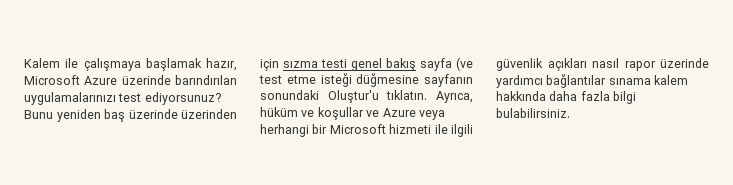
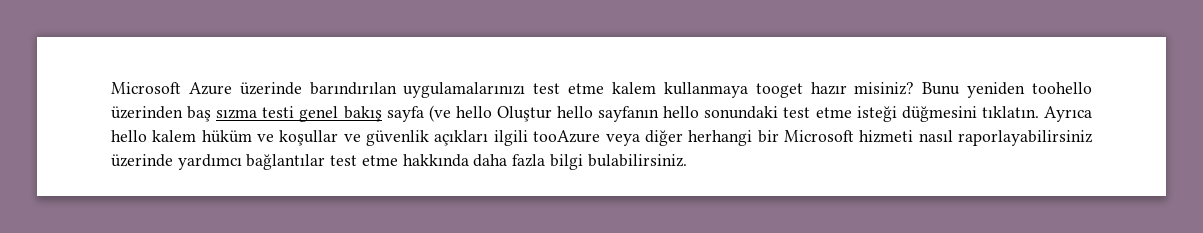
- Kalem ile çalışmaya başlamak hazır, Microsoft Azure üzerinde barındırılan uygulamalarınızı test ediyorsunuz? Bunu yeniden baş üzerinde üzerinden için sızma testi genel bakış sayfa (ve test etme isteği düğmesine sayfanın sonundaki Oluştur'u tıklatın. Ayrıca, hüküm ve koşullar ve Azure veya herhangi bir Microsoft hizmeti ile ilgili güvenlik açıkları nasıl rapor üzerinde yardımcı bağlantılar sınama kalem hakkında daha fazla bilgi bulabilirsiniz.
+ Microsoft Azure üzerinde barındırılan uygulamalarınızı test etme kalem kullanmaya tooget hazır misiniz? Bunu yeniden toohello üzerinden baş sızma testi genel bakış sayfa (ve hello Oluştur hello sayfanın hello sonundaki test etme isteği düğmesini tıklatın. Ayrıca hello kalem hüküm ve koşullar ve güvenlik açıkları ilgili tooAzure veya diğer herhangi bir Microsoft hizmeti nasıl raporlayabilirsiniz üzerinde yardımcı bağlantılar test etme hakkında daha fazla bilgi bulabilirsiniz.

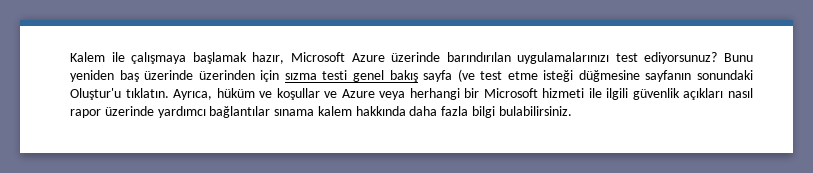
- Microsoft Azure üzerinde barındırılan uygulamalarınızı test etme kalem kullanmaya tooget hazır misiniz? Bunu yeniden toohello üzerinden baş sızma testi genel bakış sayfa (ve hello Oluştur hello sayfanın hello sonundaki test etme isteği düğmesini tıklatın. Ayrıca hello kalem hüküm ve koşullar ve güvenlik açıkları ilgili tooAzure veya diğer herhangi bir Microsoft hizmeti nasıl raporlayabilirsiniz üzerinde yardımcı bağlantılar test etme hakkında daha fazla bilgi bulabilirsiniz.
+ Kalem ile çalışmaya başlamak hazır, Microsoft Azure üzerinde barındırılan uygulamalarınızı test ediyorsunuz? Bunu yeniden baş üzerinde üzerinden için sızma testi genel bakış sayfa (ve test etme isteği düğmesine sayfanın sonundaki Oluştur'u tıklatın. Ayrıca, hüküm ve koşullar ve Azure veya herhangi bir Microsoft hizmeti ile ilgili güvenlik açıkları nasıl rapor üzerinde yardımcı bağlantılar sınama kalem hakkında daha fazla bilgi bulabilirsiniz.

